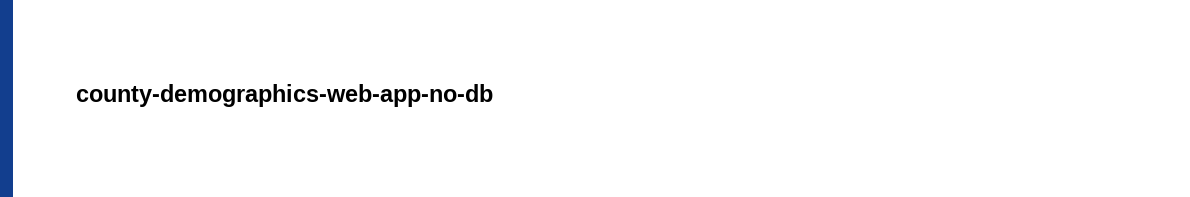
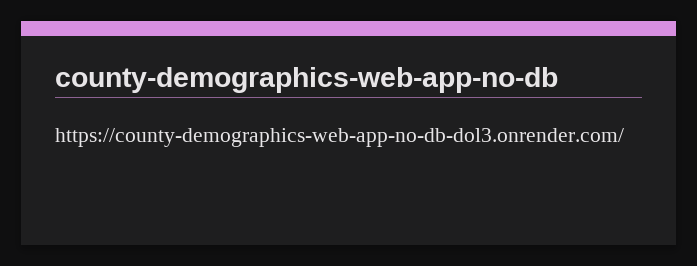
+ https://county-demographics-web-app-no-db-dol3.onrender.com/

